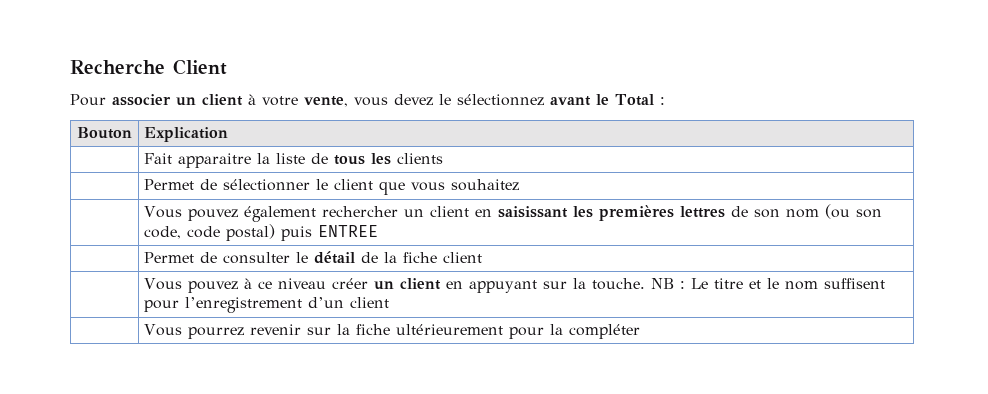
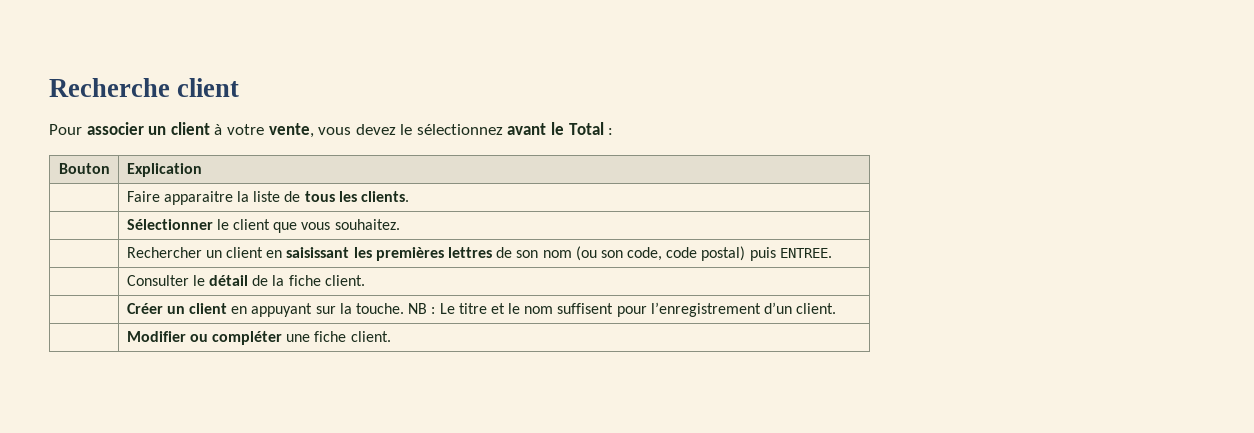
- Recherche Client
+ Recherche client
- | Fait apparaitre la liste de tous les clients
- | Permet de sélectionner le client que vous souhaitez
- | Vous pouvez également rechercher un client en saisissant les premières lettres de son nom (ou son code, code postal) puis ENTREE
- | Permet de consulter le détail de la fiche client
- | Vous pouvez à ce niveau créer un client en appuyant sur la touche. NB : Le titre et le nom suffisent pour l’enregistrement d’un client
- | Vous pourrez revenir sur la fiche ultérieurement pour la compléter
+ | Faire apparaitre la liste de tous les clients.
+ | Sélectionner le client que vous souhaitez.
+ | Rechercher un client en saisissant les premières lettres de son nom (ou son code, code postal) puis ENTREE.
+ | Consulter le détail de la fiche client.
+ | Créer un client en appuyant sur la touche. NB : Le titre et le nom suffisent pour l’enregistrement d’un client.
+ | Modifier ou compléter une fiche client.

